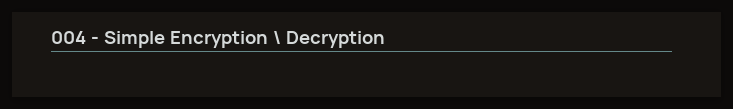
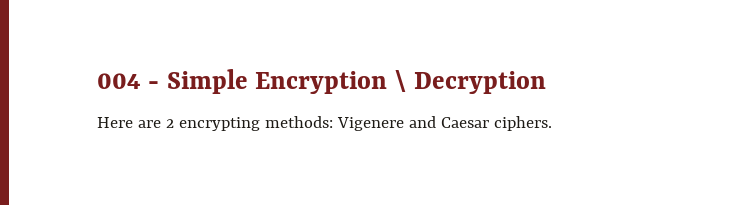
+ Here are 2 encrypting methods: Vigenere and Caesar ciphers.

